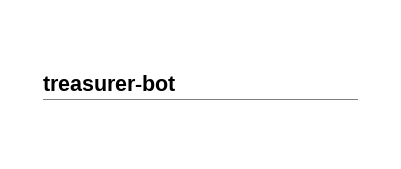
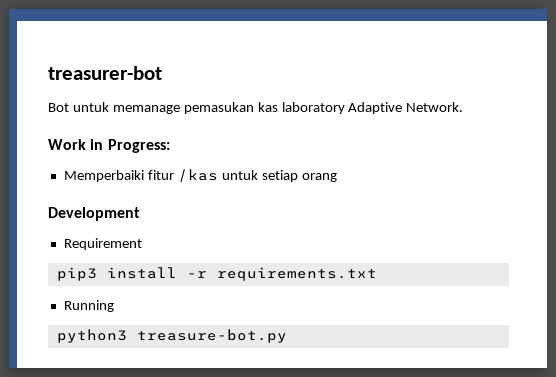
+ Bot untuk memanage pemasukan kas laboratory Adaptive Network.
+ Work in Progress:
+ Memperbaiki fitur /kas untuk setiap orang
+ Development
+ Requirement
+ pip3 install -r requirements.txt
+ Running
+ python3 treasure-bot.py

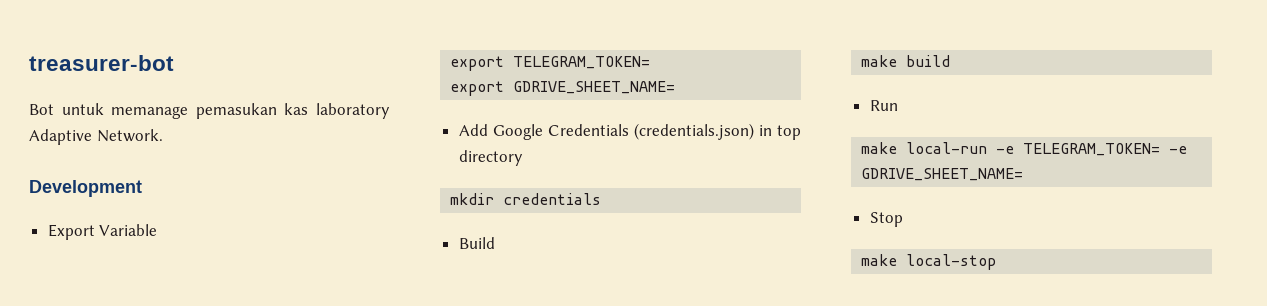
- Work in Progress:
- Memperbaiki fitur /kas untuk setiap orang
  Development
- Requirement
- pip3 install -r requirements.txt
- Running
- python3 treasure-bot.py
+ Export Variable
+ export TELEGRAM_TOKEN=
+ export GDRIVE_SHEET_NAME=
+ Add Google Credentials (credentials.json) in top directory
+ mkdir credentials
+ Build
+ make build
+ Run
+ make local-run -e TELEGRAM_TOKEN= -e GDRIVE_SHEET_NAME=
+ Stop
+ make local-stop

